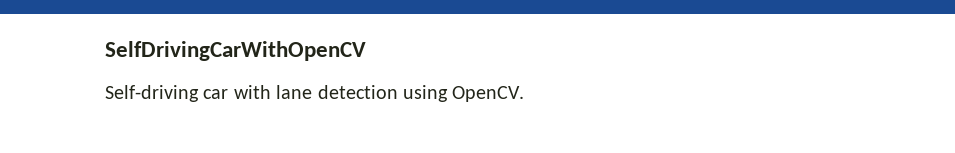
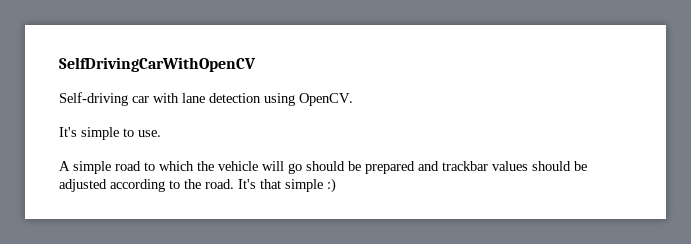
+ It's simple to use.
+ A simple road to which the vehicle will go should be prepared and trackbar values should be adjusted according to the road. It's that simple :)

